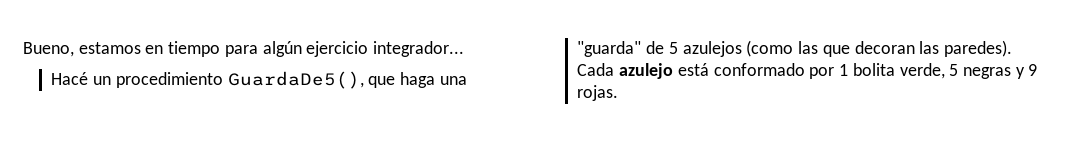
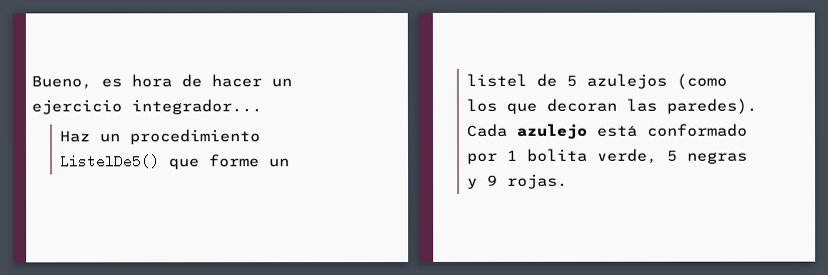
- Bueno, estamos en tiempo para algún ejercicio integrador...
+ Bueno, es hora de hacer un ejercicio integrador...
- Hacé un procedimiento GuardaDe5(), que haga una "guarda" de 5 azulejos (como las que decoran las paredes).
+ Haz un procedimiento ListelDe5() que forme un listel de 5 azulejos (como los que decoran las paredes).

